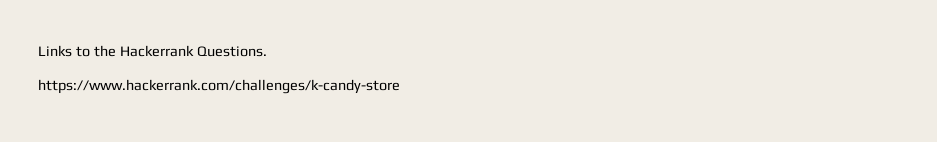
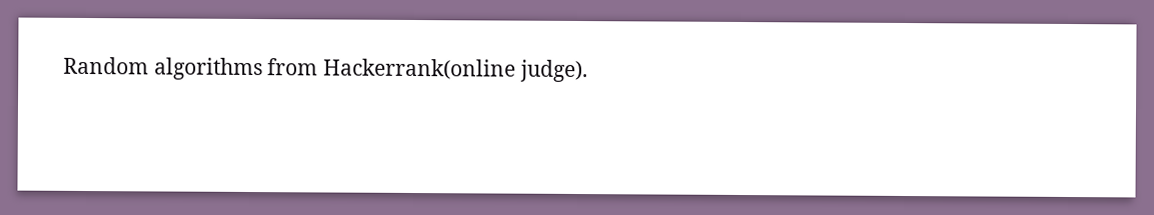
- Links to the Hackerrank Questions.
- https://www.hackerrank.com/challenges/k-candy-store
+ Random algorithms from Hackerrank(online judge).

